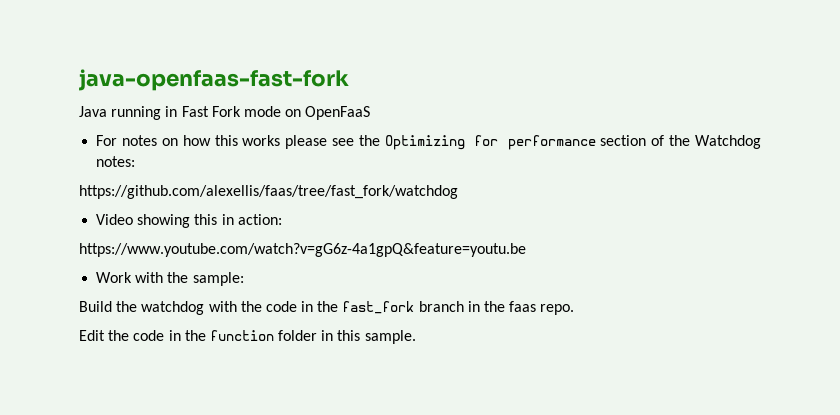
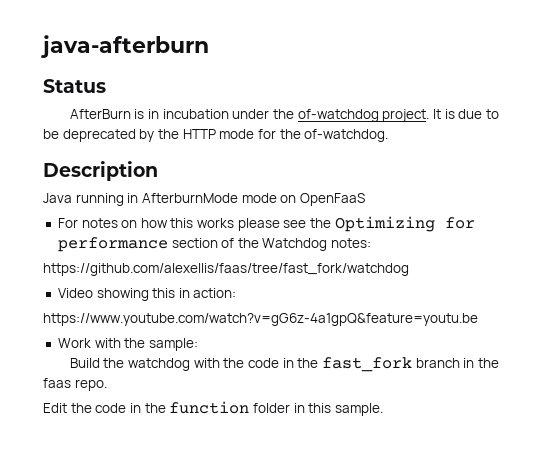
- java-openfaas-fast-fork
+ java-afterburn
+ Status
+ AfterBurn is in incubation under the of-watchdog project. It is due to be deprecated by the HTTP mode for the of-watchdog.
+ Description
- Java running in Fast Fork mode on OpenFaaS
+ Java running in AfterburnMode mode on OpenFaaS

